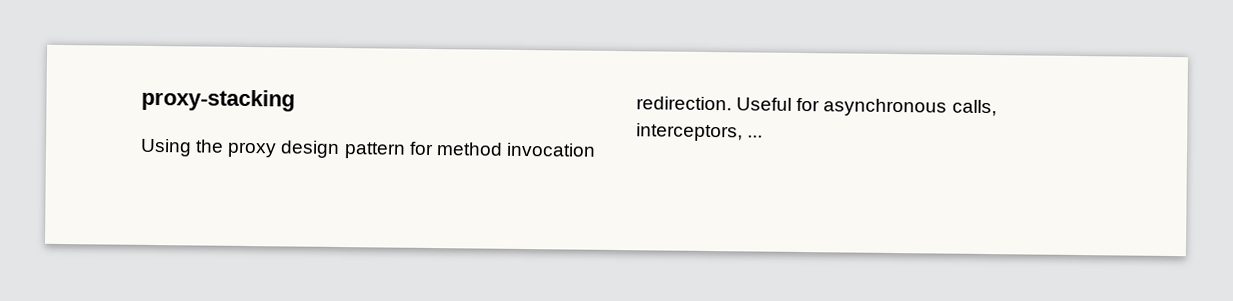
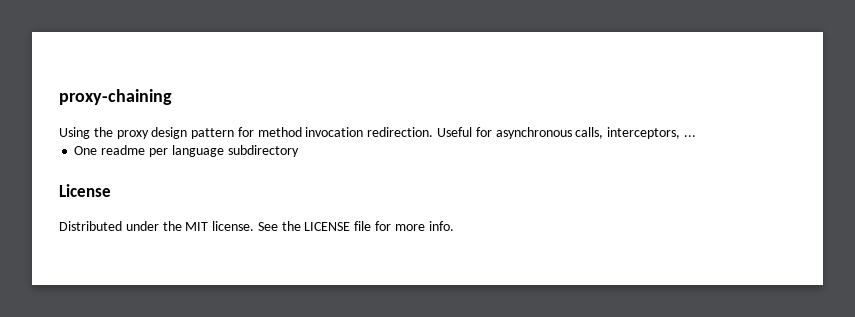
- proxy-stacking
+ proxy-chaining
+ One readme per language subdirectory
+ License
+ Distributed under the MIT license. See the LICENSE file for more info.

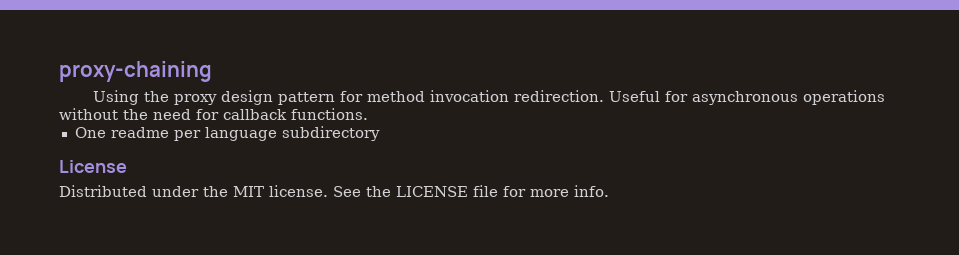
- Useful for asynchronous calls, interceptors, ...
+ Useful for asynchronous operations without the need for callback functions.

